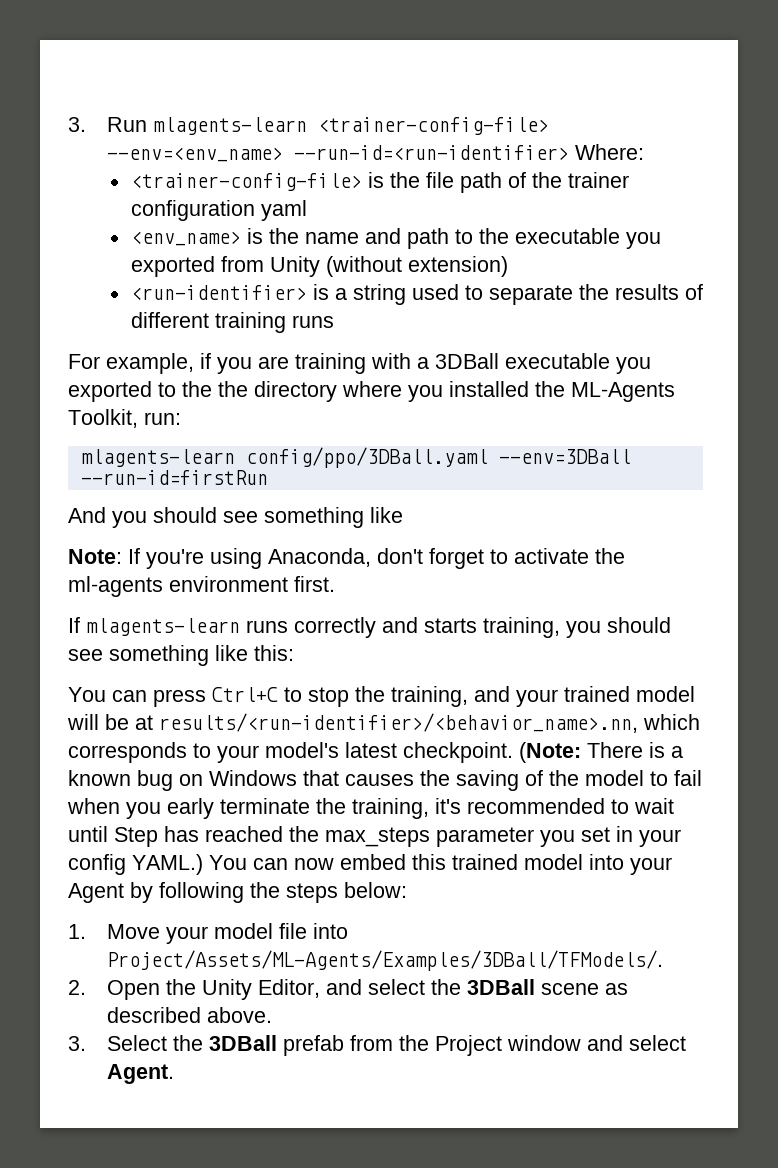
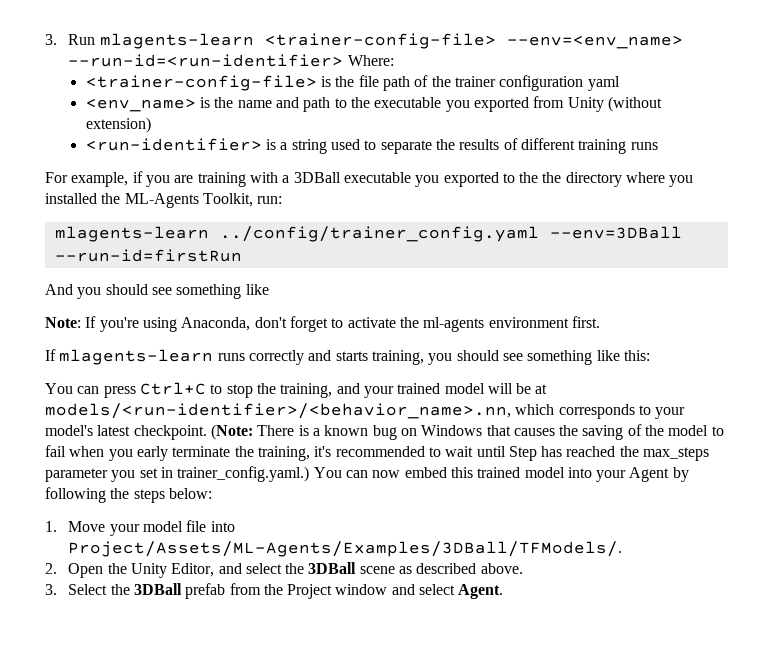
- mlagents-learn config/ppo/3DBall.yaml --env=3DBall --run-id=firstRun
+ mlagents-learn ../config/trainer_config.yaml --env=3DBall --run-id=firstRun
- You can press Ctrl+C to stop the training, and your trained model will be at results/<run-identifier>/<behavior_name>.nn, which corresponds to your model's latest checkpoint.
+ You can press Ctrl+C to stop the training, and your trained model will be at models/<run-identifier>/<behavior_name>.nn, which corresponds to your model's latest checkpoint.
- (Note: There is a known bug on Windows that causes the saving of the model to fail when you early terminate the training, it's recommended to wait until Step has reached the max_steps parameter you set in your config YAML.) You can now embed this trained model into your Agent by following the steps below:
+ (Note: There is a known bug on Windows that causes the saving of the model to fail when you early terminate the training, it's recommended to wait until Step has reached the max_steps parameter you set in trainer_config.yaml.) You can now embed this trained model into your Agent by following the steps below:

